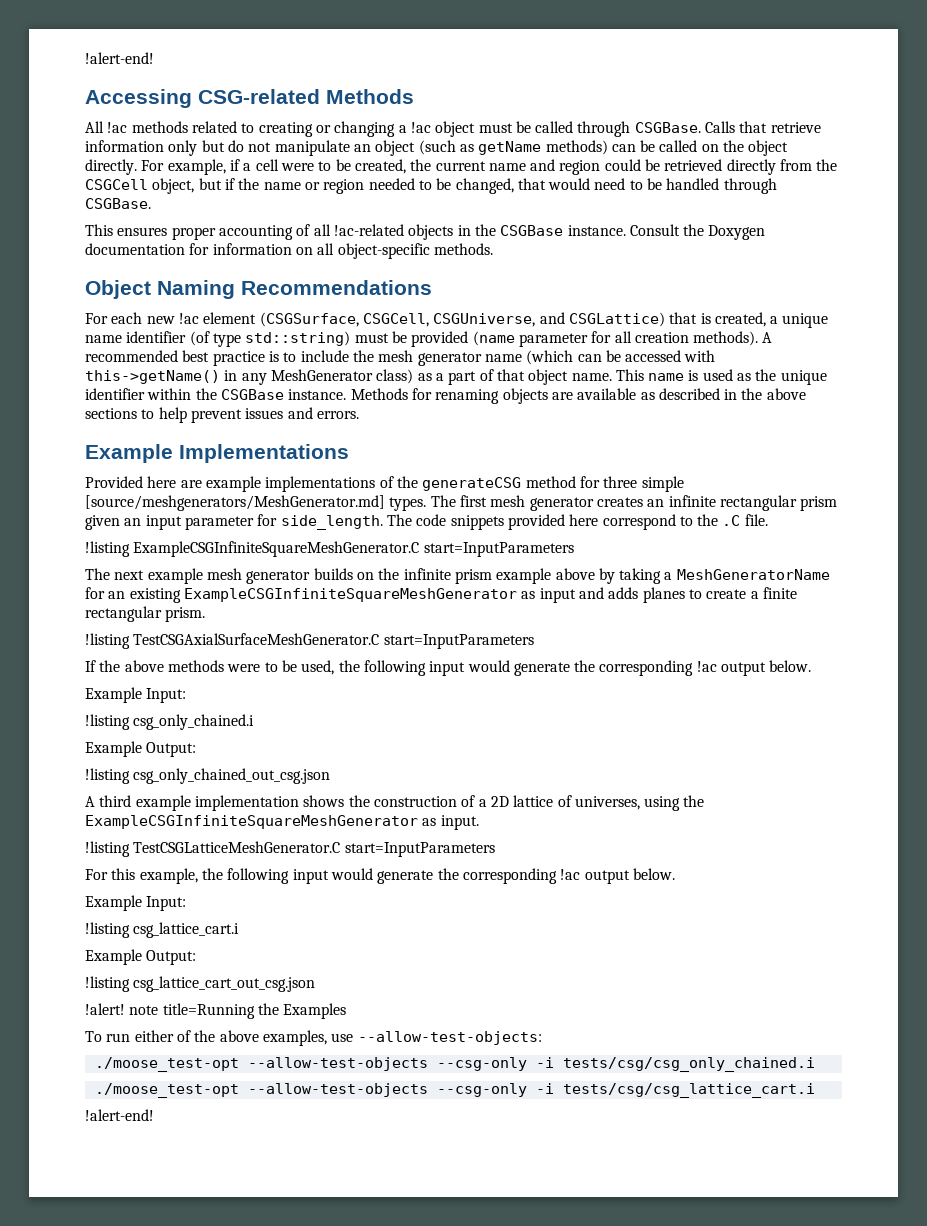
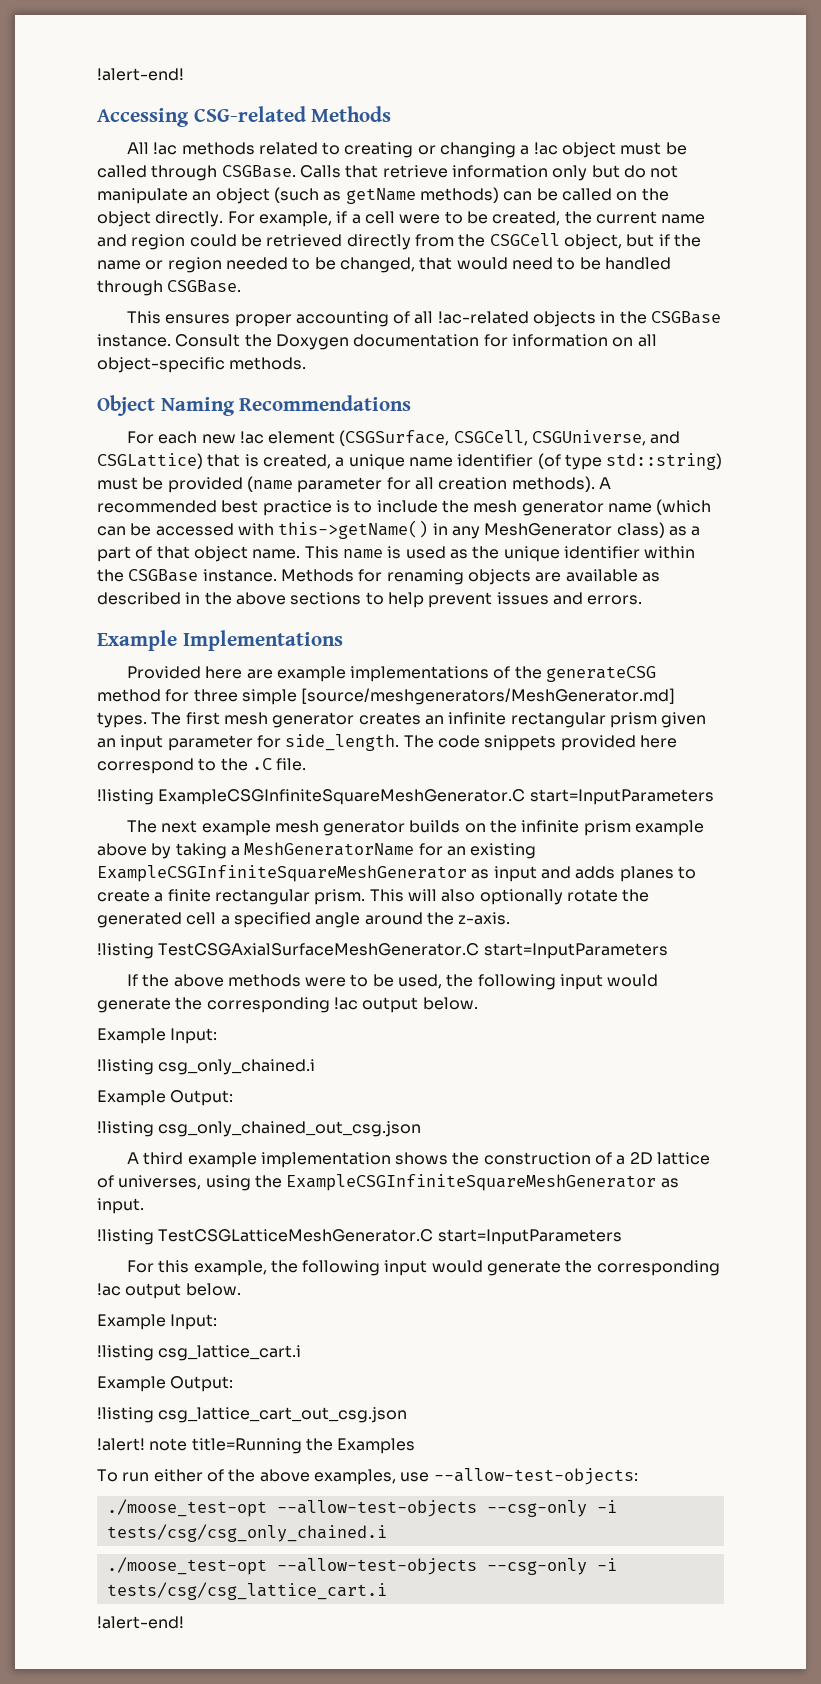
+ This will also optionally rotate the generated cell a specified angle around the z-axis.

